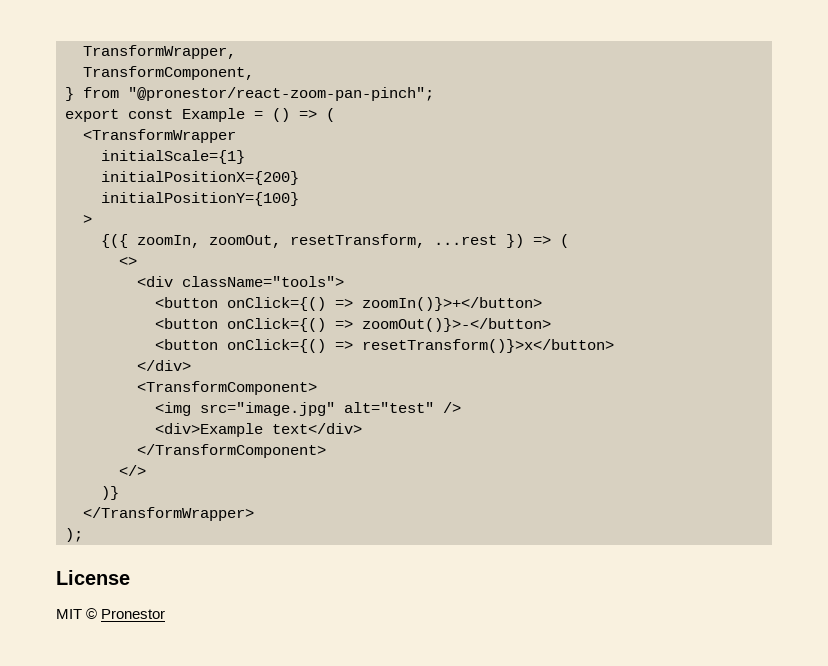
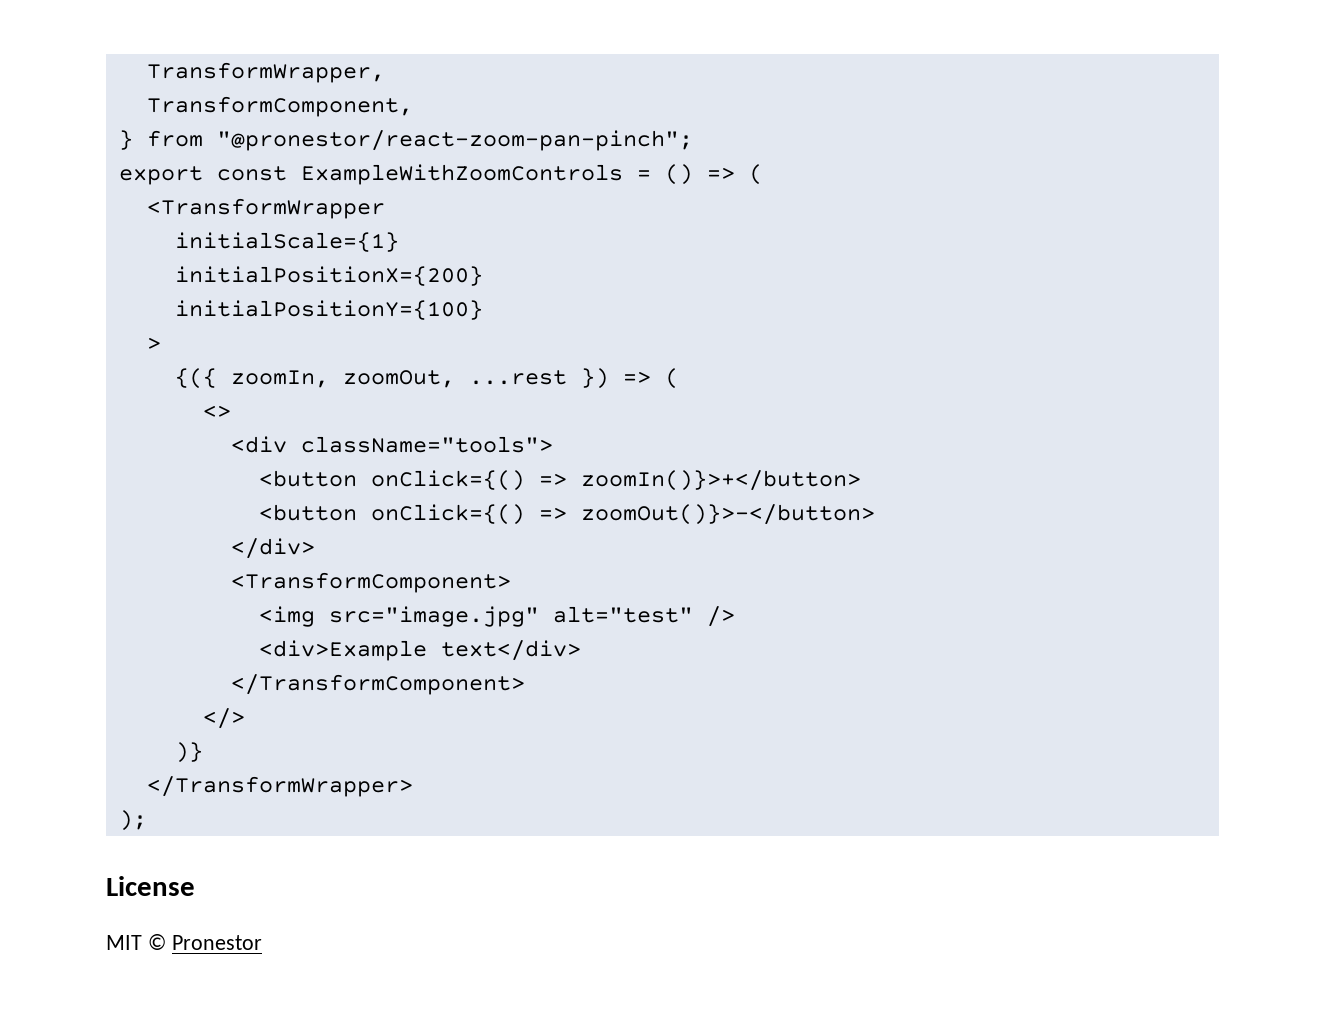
- export const Example = () => (
+ export const ExampleWithZoomControls = () => (
- {({ zoomIn, zoomOut, resetTransform, ...rest }) => (
+ {({ zoomIn, zoomOut, ...rest }) => (
- <button onClick={() => resetTransform()}>x</button>

